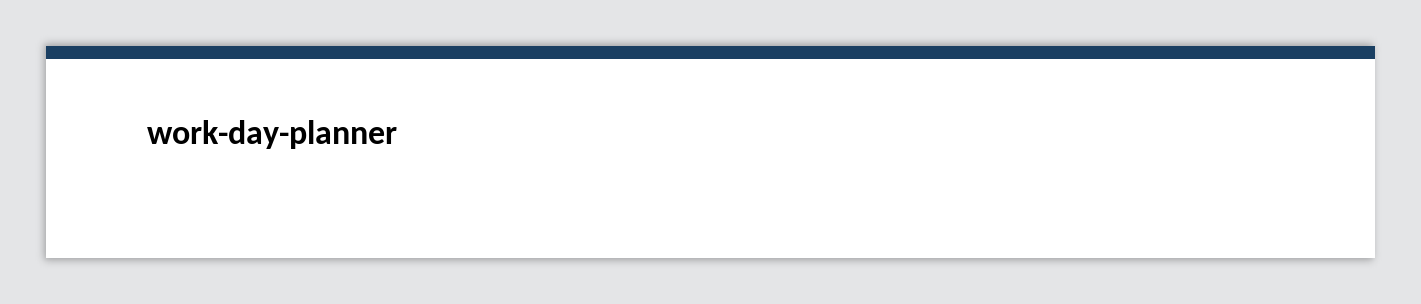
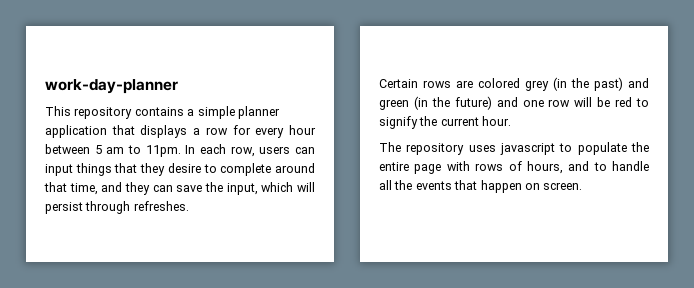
+ This repository contains a simple planner application that displays a row for every hour between 5 am to 11pm. In each row, users can input things that they desire to complete around that time, and they can save the input, which will persist through refreshes.
+ Certain rows are colored grey (in the past) and green (in the future) and one row will be red to signify the current hour.
+ The repository uses javascript to populate the entire page with rows of hours, and to handle all the events that happen on screen.

